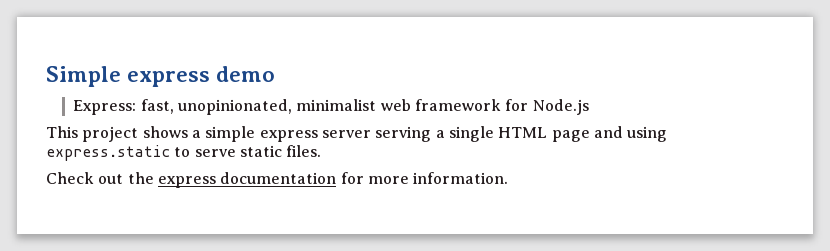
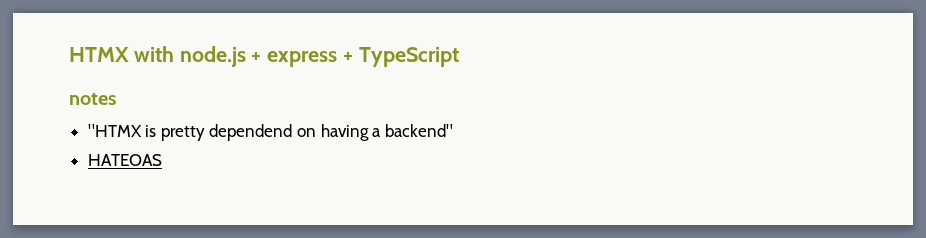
- Simple express demo
- Express: fast, unopinionated, minimalist web framework for Node.js
- This project shows a simple express server serving a single HTML page and using express.static to serve static files.
- Check out the express documentation for more information.
+ HTMX with node.js + express + TypeScript
+ notes
+ "HTMX is pretty dependend on having a backend"
+ HATEOAS

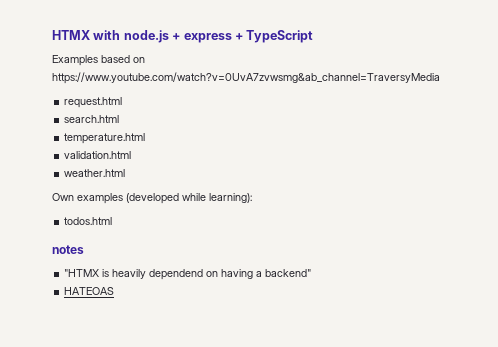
+ Examples based on https://www.youtube.com/watch?v=0UvA7zvwsmg&ab_channel=TraversyMedia
+ request.html
+ search.html
+ temperature.html
+ validation.html
+ weather.html
+ Own examples (developed while learning):
+ todos.html
- "HTMX is pretty dependend on having a backend"
+ "HTMX is heavily dependend on having a backend"

